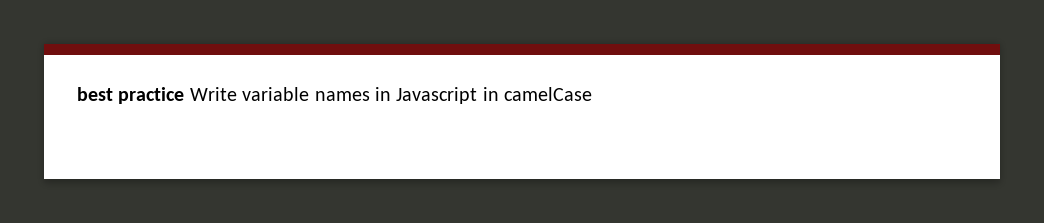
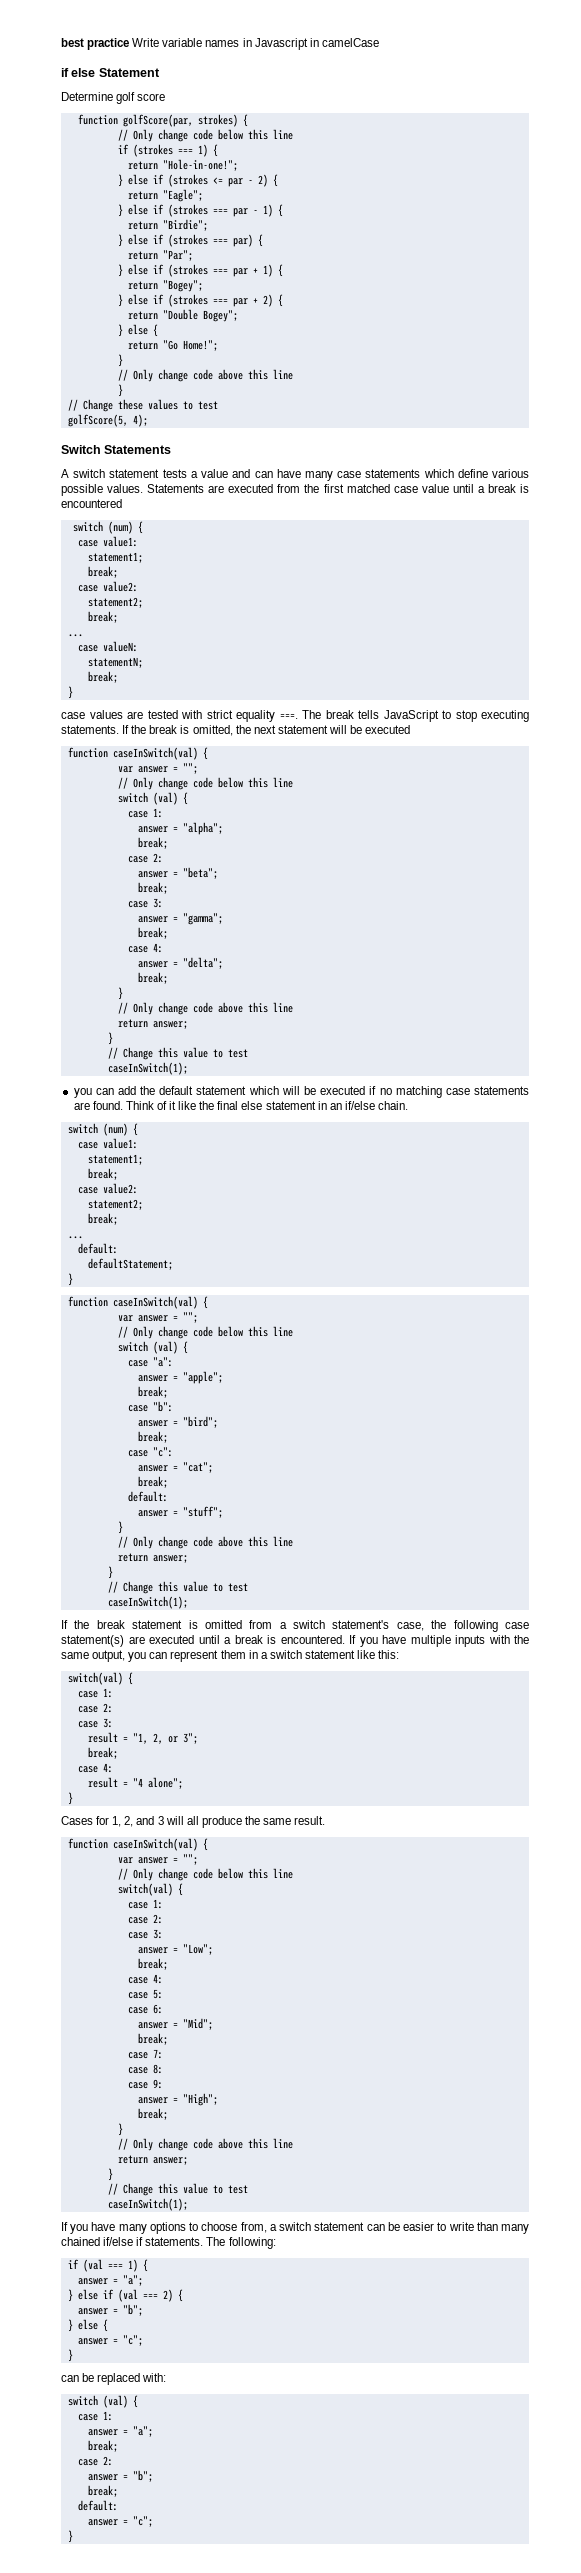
+ if else Statement
+ Determine golf score
+ function golfScore(par, strokes) {
+ // Only change code below this line
+ if (strokes === 1) {
+ return "Hole-in-one!";
+ } else if (strokes <= par - 2) {
+ return "Eagle";
+ } else if (strokes === par - 1) {
+ return "Birdie";
+ } else if (strokes === par) {
+ return "Par";
+ } else if (strokes === par + 1) {
+ return "Bogey";
+ } else if (strokes === par + 2) {
+ return "Double Bogey";
+ } else {
+ return "Go Home!";
+ }
+ // Only change code above this line
+ }
+ // Change these values to test
+ golfScore(5, 4);
+ Switch Statements
+ A switch statement tests a value and can have many case statements which define various possible values. Statements are executed from the first matched case value until a break is encountered
+ switch (num) {
+ case value1:
+ statement1;
+ break;
+ case value2:
+ statement2;
+ break;
+ ...
+ case valueN:
+ statementN;
+ break;
+ }
+ case values are tested with strict equality ===. The break tells JavaScript to stop executing statements. If the break is omitted, the next statement will be executed
+ function caseInSwitch(val) {
+ var answer = "";
+ // Only change code below this line
+ switch (val) {
+ case 1:
+ answer = "alpha";
+ break;
+ case 2:
+ answer = "beta";
+ break;
+ case 3:
+ answer = "gamma";
+ break;
+ case 4:
+ answer = "delta";
+ break;
+ }
+ // Only change code above this line
+ return answer;
+ }
+ // Change this value to test
+ caseInSwitch(1);
+ you can add the default statement which will be executed if no matching case statements are found. Think of it like the final else statement in an if/else chain.
+ switch (num) {
+ case value1:
+ statement1;
+ break;
+ case value2:
+ statement2;
+ break;
+ ...
+ default:
+ defaultStatement;
+ }
+ function caseInSwitch(val) {
+ var answer = "";
+ // Only change code below this line
+ switch (val) {
+ case "a":
+ answer = "apple";
+ break;
+ case "b":
+ answer = "bird";
+ break;
+ case "c":
+ answer = "cat";
+ break;
+ default:
+ answer = "stuff";
+ }
+ // Only change code above this line
+ return answer;
+ }
+ // Change this value to test
+ caseInSwitch(1);
+ If the break statement is omitted from a switch statement's case, the following case statement(s) are executed until a break is encountered. If you have multiple inputs with the same output, you can represent them in a switch statement like this:
+ switch(val) {
+ case 1:
+ case 2:
+ case 3:
+ result = "1, 2, or 3";
+ break;
+ case 4:
+ result = "4 alone";
+ }
+ Cases for 1, 2, and 3 will all produce the same result.
+ function caseInSwitch(val) {
+ var answer = "";
+ // Only change code below this line
+ switch(val) {
+ case 1:
+ case 2:
+ case 3:
+ answer = "Low";
+ break;
+ case 4:
+ case 5:
+ case 6:
+ answer = "Mid";
+ break;
+ case 7:
+ case 8:
+ case 9:
+ answer = "High";
+ break;
+ }
+ // Only change code above this line
+ return answer;
+ }
+ // Change this value to test
+ caseInSwitch(1);
+ If you have many options to choose from, a switch statement can be easier to write than many chained if/else if statements. The following:
+ if (val === 1) {
+ answer = "a";
+ } else if (val === 2) {
+ answer = "b";
+ } else {
+ answer = "c";
+ }
+ can be replaced with:
+ switch (val) {
+ case 1:
+ answer = "a";
+ break;
+ case 2:
+ answer = "b";
+ break;
+ default:
+ answer = "c";
+ }

